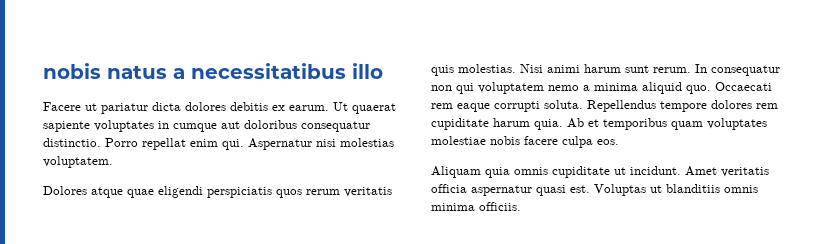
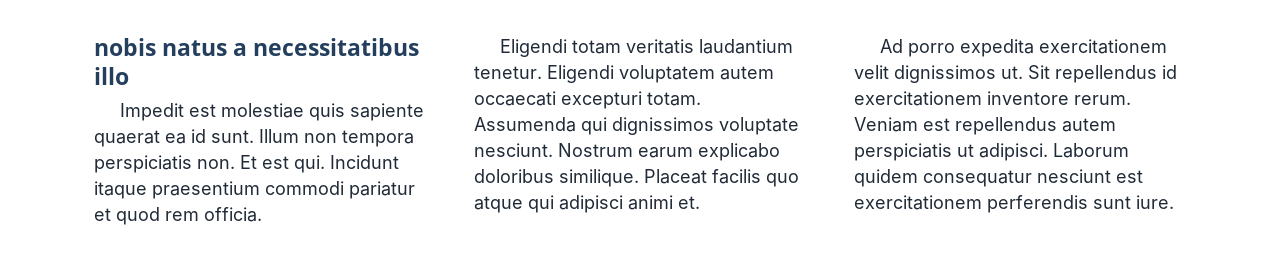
- Facere ut pariatur dicta dolores debitis ex earum. Ut quaerat sapiente voluptates in cumque aut doloribus consequatur distinctio. Porro repellat enim qui. Aspernatur nisi molestias voluptatem.
- Dolores atque quae eligendi perspiciatis quos rerum veritatis quis molestias. Nisi animi harum sunt rerum. In consequatur non qui voluptatem nemo a minima aliquid quo. Occaecati rem eaque corrupti soluta. Repellendus tempore dolores rem cupiditate harum quia. Ab et temporibus quam voluptates molestiae nobis facere culpa eos.
- Aliquam quia omnis cupiditate ut incidunt. Amet veritatis officia aspernatur quasi est. Voluptas ut blanditiis omnis minima officiis.
+ Impedit est molestiae quis sapiente quaerat ea id sunt. Illum non tempora perspiciatis non. Et est qui. Incidunt itaque praesentium commodi pariatur et quod rem officia.
+ Eligendi totam veritatis laudantium tenetur. Eligendi voluptatem autem occaecati excepturi totam. Assumenda qui dignissimos voluptate nesciunt. Nostrum earum explicabo doloribus similique. Placeat facilis quo atque qui adipisci animi et.
+ Ad porro expedita exercitationem velit dignissimos ut. Sit repellendus id exercitationem inventore rerum. Veniam est repellendus autem perspiciatis ut adipisci. Laborum quidem consequatur nesciunt est exercitationem perferendis sunt iure.

